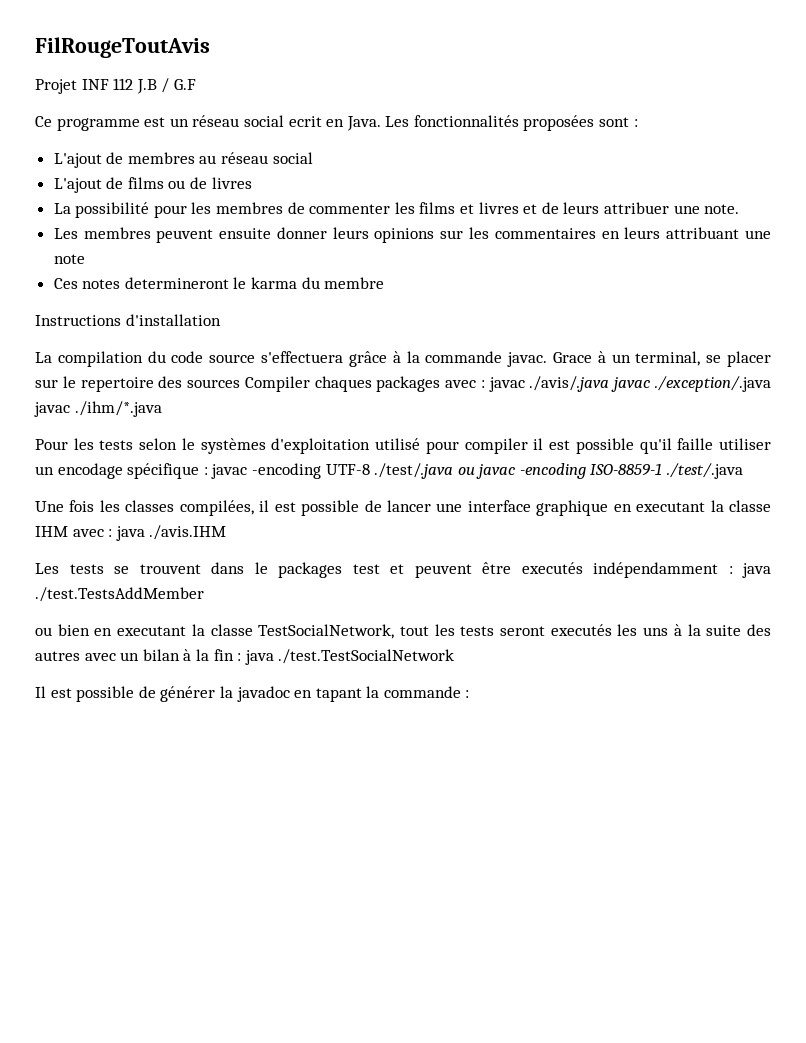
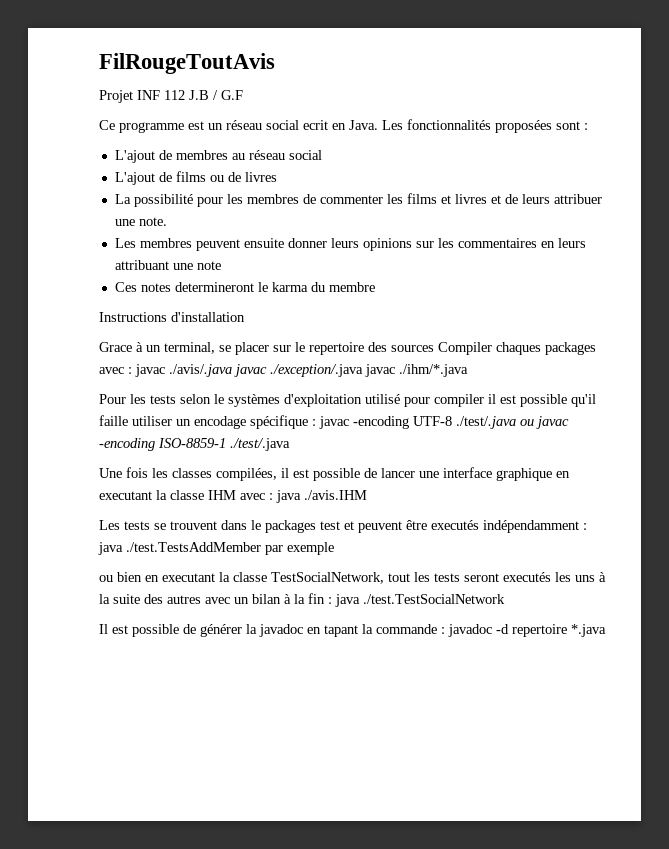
- La compilation du code source s'effectuera grâce à la commande javac.
- Les tests se trouvent dans le packages test et peuvent être executés indépendamment : java ./test.TestsAddMember
+ Les tests se trouvent dans le packages test et peuvent être executés indépendamment : java ./test.TestsAddMember par exemple
- Il est possible de générer la javadoc en tapant la commande :
+ Il est possible de générer la javadoc en tapant la commande : javadoc -d repertoire *.java

